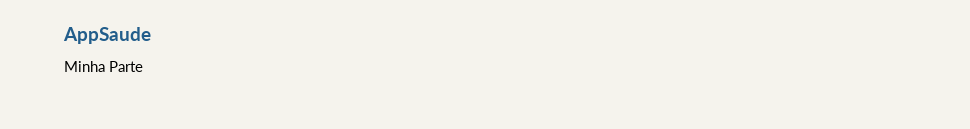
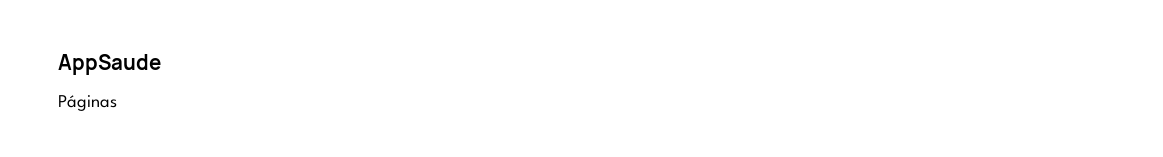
- Minha Parte
+ Páginas

